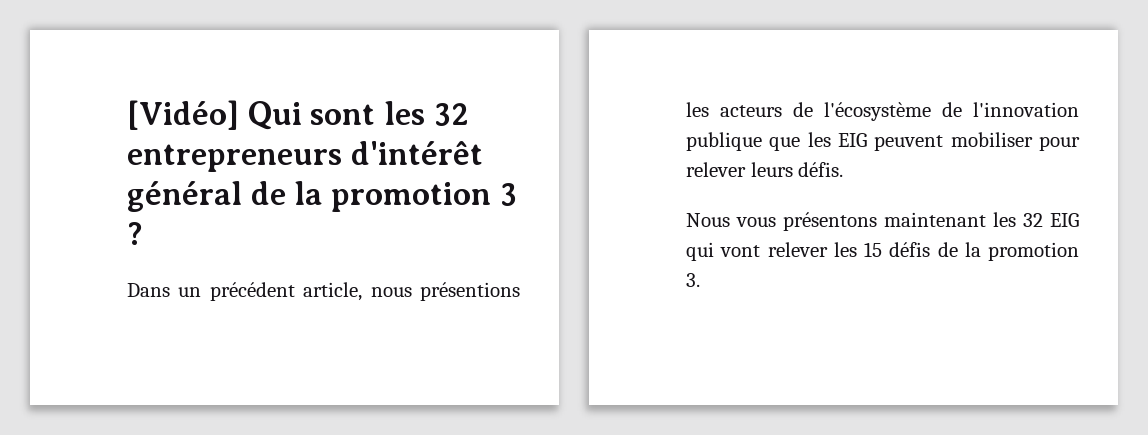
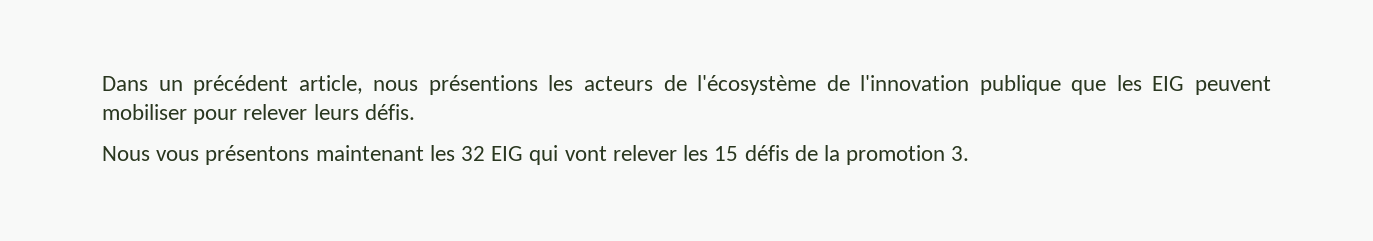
- [Vidéo] Qui sont les 32 entrepreneurs d'intérêt général de la promotion 3 ?

